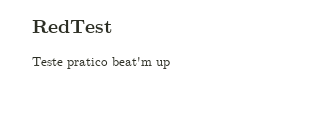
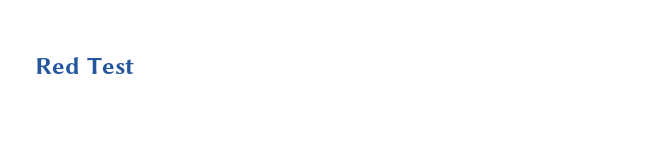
- RedTest
- Teste pratico beat'm up
+ Red Test

